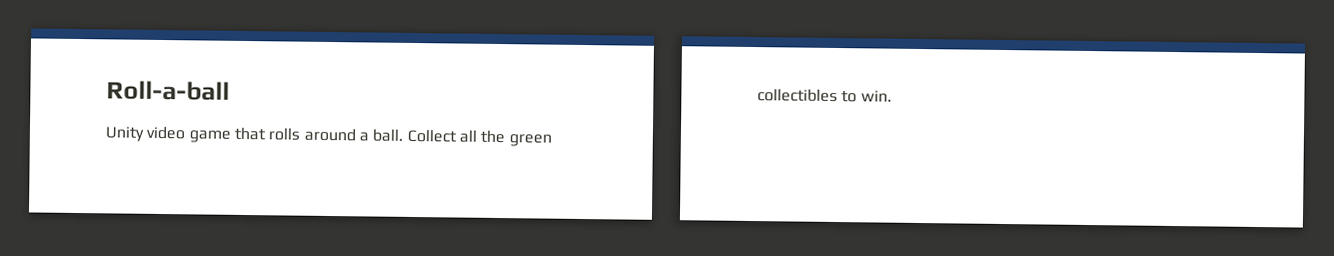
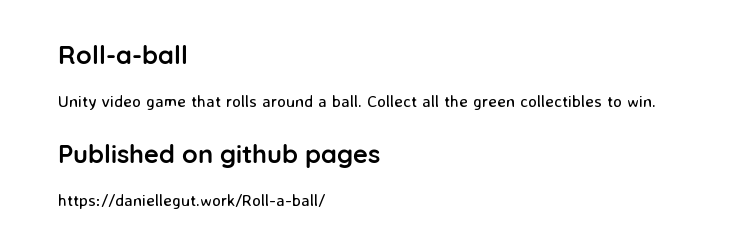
+ Published on github pages
+ https://daniellegut.work/Roll-a-ball/

